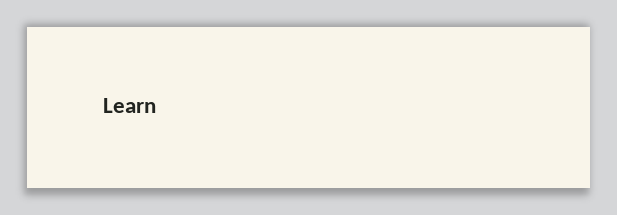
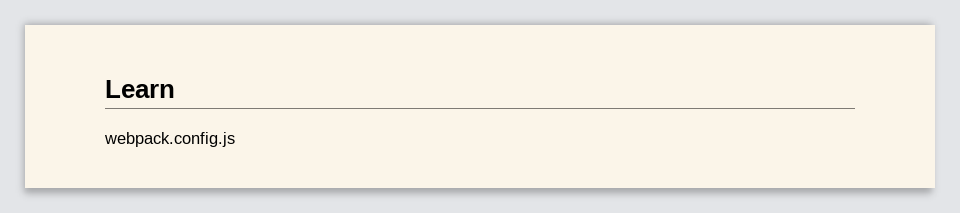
+ webpack.config.js

